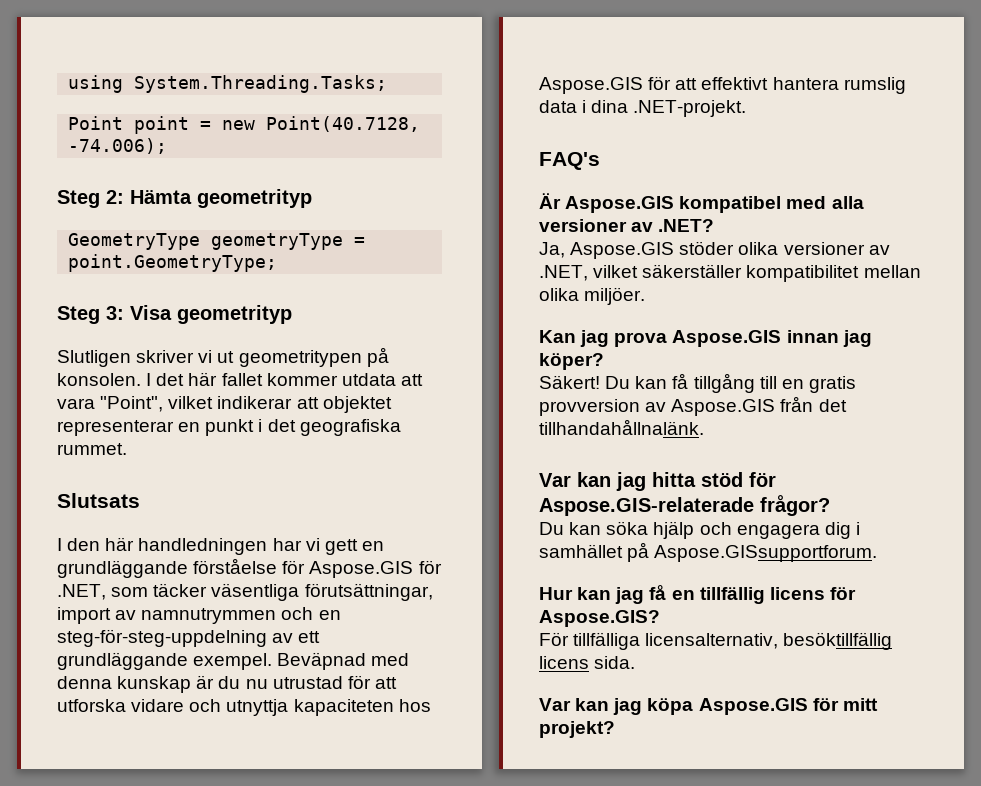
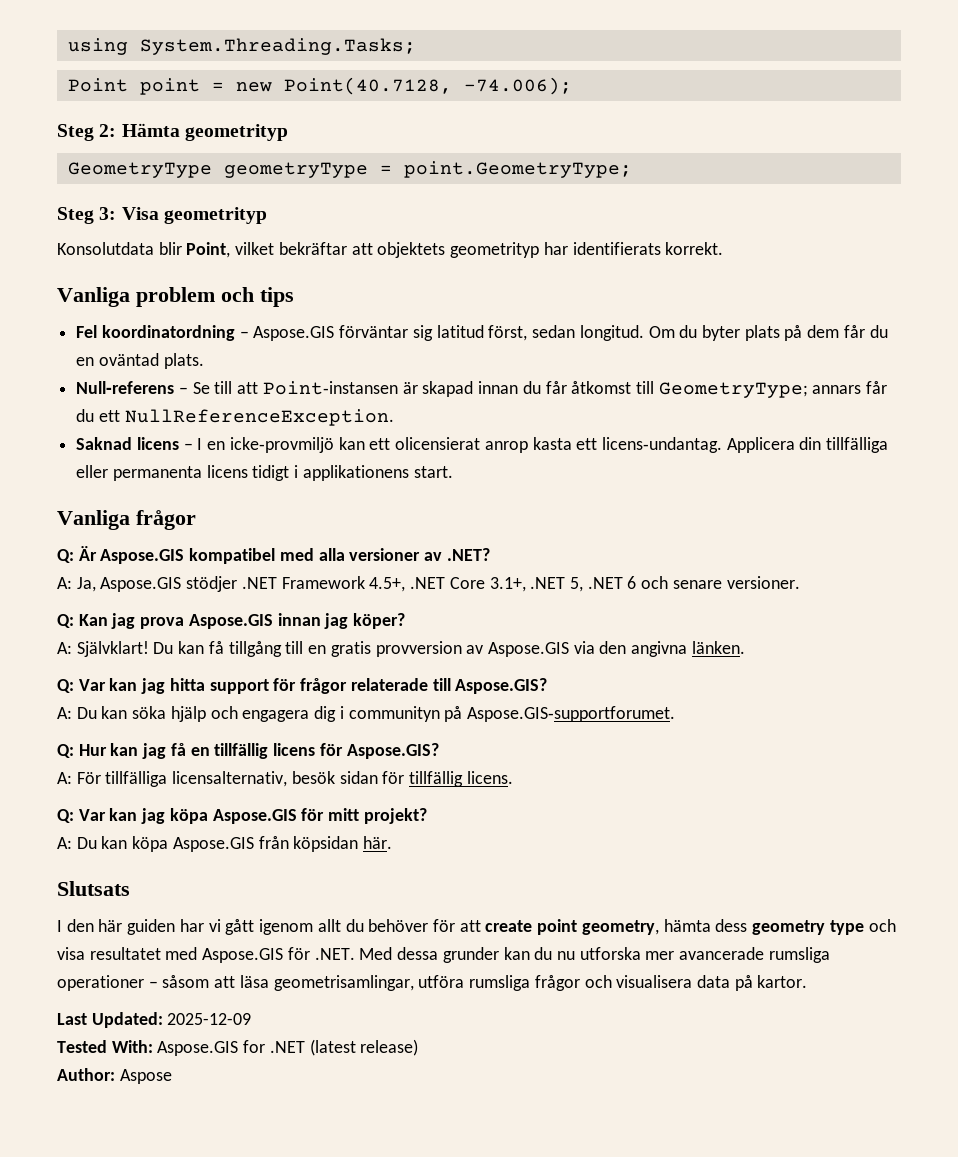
- Slutligen skriver vi ut geometritypen på konsolen. I det här fallet kommer utdata att vara "Point", vilket indikerar att objektet representerar en punkt i det geografiska rummet.
- Slutsats
- I den här handledningen har vi gett en grundläggande förståelse för Aspose.GIS för .NET, som täcker väsentliga förutsättningar, import av namnutrymmen och en steg-för-steg-uppdelning av ett grundläggande exempel. Beväpnad med denna kunskap är du nu utrustad för att utforska vidare och utnyttja kapaciteten hos Aspose.GIS för att effektivt hantera rumslig data i dina .NET-projekt.
- FAQ's
- Är Aspose.GIS kompatibel med alla versioner av .NET?
+ Konsolutdata blir Point, vilket bekräftar att objektets geometrityp har identifierats korrekt.
+ Vanliga problem och tips
+ Fel koordinatordning – Aspose.GIS förväntar sig latitud först, sedan longitud. Om du byter plats på dem får du en oväntad plats.
+ Null‑referens – Se till att Point‑instansen är skapad innan du får åtkomst till GeometryType; annars får du ett NullReferenceException.
+ Saknad licens – I en icke‑provmiljö kan ett olicensierat anrop kasta ett licens‑undantag. Applicera din tillfälliga eller permanenta licens tidigt i applikationens start.
+ Vanliga frågor
+ Q: Är Aspose.GIS kompatibel med alla versioner av .NET?
- Ja, Aspose.GIS stöder olika versioner av .NET, vilket säkerställer kompatibilitet mellan olika miljöer.
- Kan jag prova Aspose.GIS innan jag köper?
+ A: Ja, Aspose.GIS stödjer .NET Framework 4.5+, .NET Core 3.1+, .NET 5, .NET 6 och senare versioner.
+ Q: Kan jag prova Aspose.GIS innan jag köper?
- Säkert!
+ A: Självklart!
- Du kan få tillgång till en gratis provversion av Aspose.GIS från det tillhandahållnalänk.
- Var kan jag hitta stöd för Aspose.GIS-relaterade frågor?
- Du kan söka hjälp och engagera dig i samhället på Aspose.GISsupportforum.
- Hur kan jag få en tillfällig licens för Aspose.GIS?
+ Du kan få tillgång till en gratis provversion av Aspose.GIS via den angivna länken.
+ Q: Var kan jag hitta support för frågor relaterade till Aspose.GIS?
+ A: Du kan söka hjälp och engagera dig i communityn på Aspose.GIS‑supportforumet.
+ Q: Hur kan jag få en tillfällig licens för Aspose.GIS?
- För tillfälliga licensalternativ, besöktillfällig licens sida.
- Var kan jag köpa Aspose.GIS för mitt projekt?
+ A: För tillfälliga licensalternativ, besök sidan för tillfällig licens.
+ Q: Var kan jag köpa Aspose.GIS för mitt projekt?
+ A: Du kan köpa Aspose.GIS från köpsidan här.
+ Slutsats
+ I den här guiden har vi gått igenom allt du behöver för att create point geometry, hämta dess geometry type och visa resultatet med Aspose.GIS för .NET. Med dessa grunder kan du nu utforska mer avancerade rumsliga operationer – såsom att läsa geometrisamlingar, utföra rumsliga frågor och visualisera data på kartor.
+ Last Updated: 2025-12-09
+ Tested With: Aspose.GIS for .NET (latest release)
+ Author: Aspose

